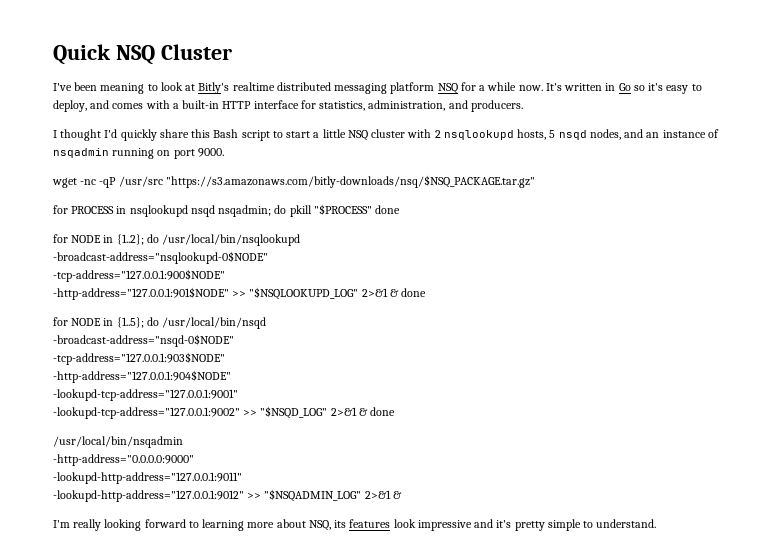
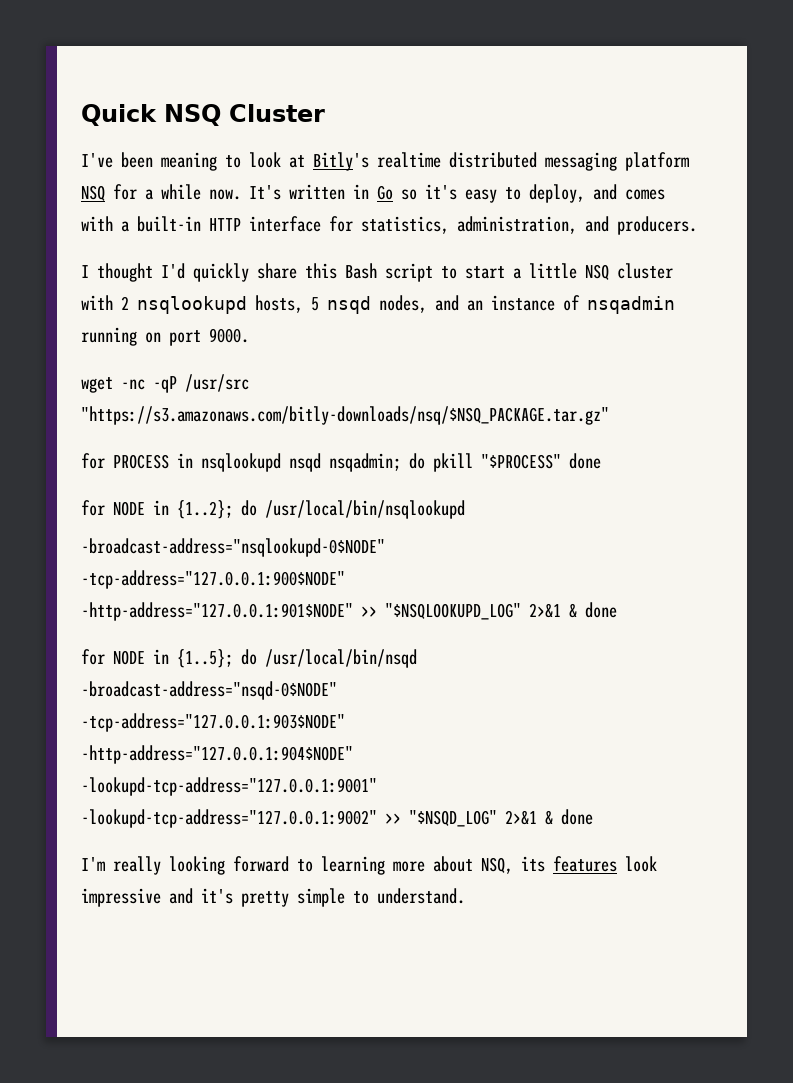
- /usr/local/bin/nsqadmin
- -http-address="0.0.0.0:9000"
- -lookupd-http-address="127.0.0.1:9011"
- -lookupd-http-address="127.0.0.1:9012" >> "$NSQADMIN_LOG" 2>&1 &

